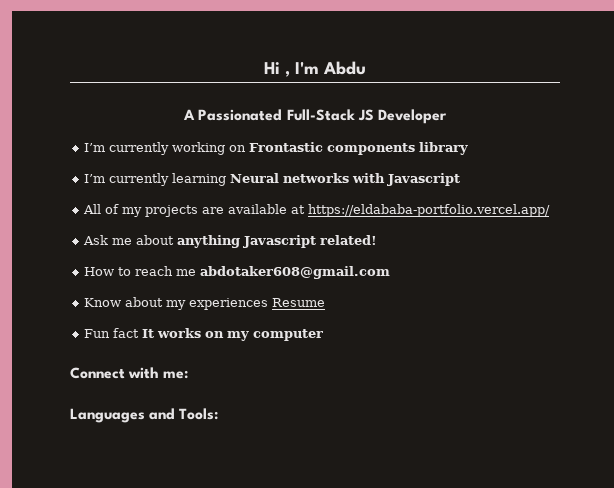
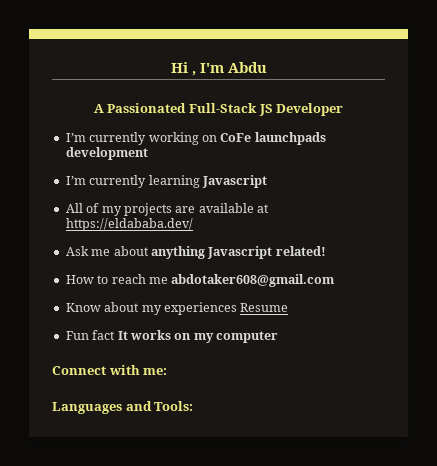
- I’m currently working on Frontastic components library
+ I’m currently working on CoFe launchpads development
- I’m currently learning Neural networks with Javascript
+ I’m currently learning Javascript
- All of my projects are available at https://eldababa-portfolio.vercel.app/
+ All of my projects are available at https://eldababa.dev/

